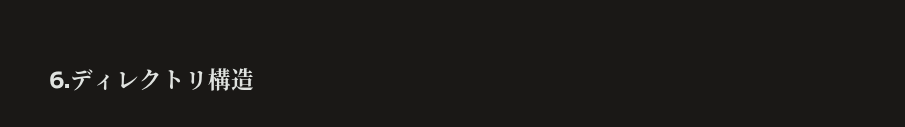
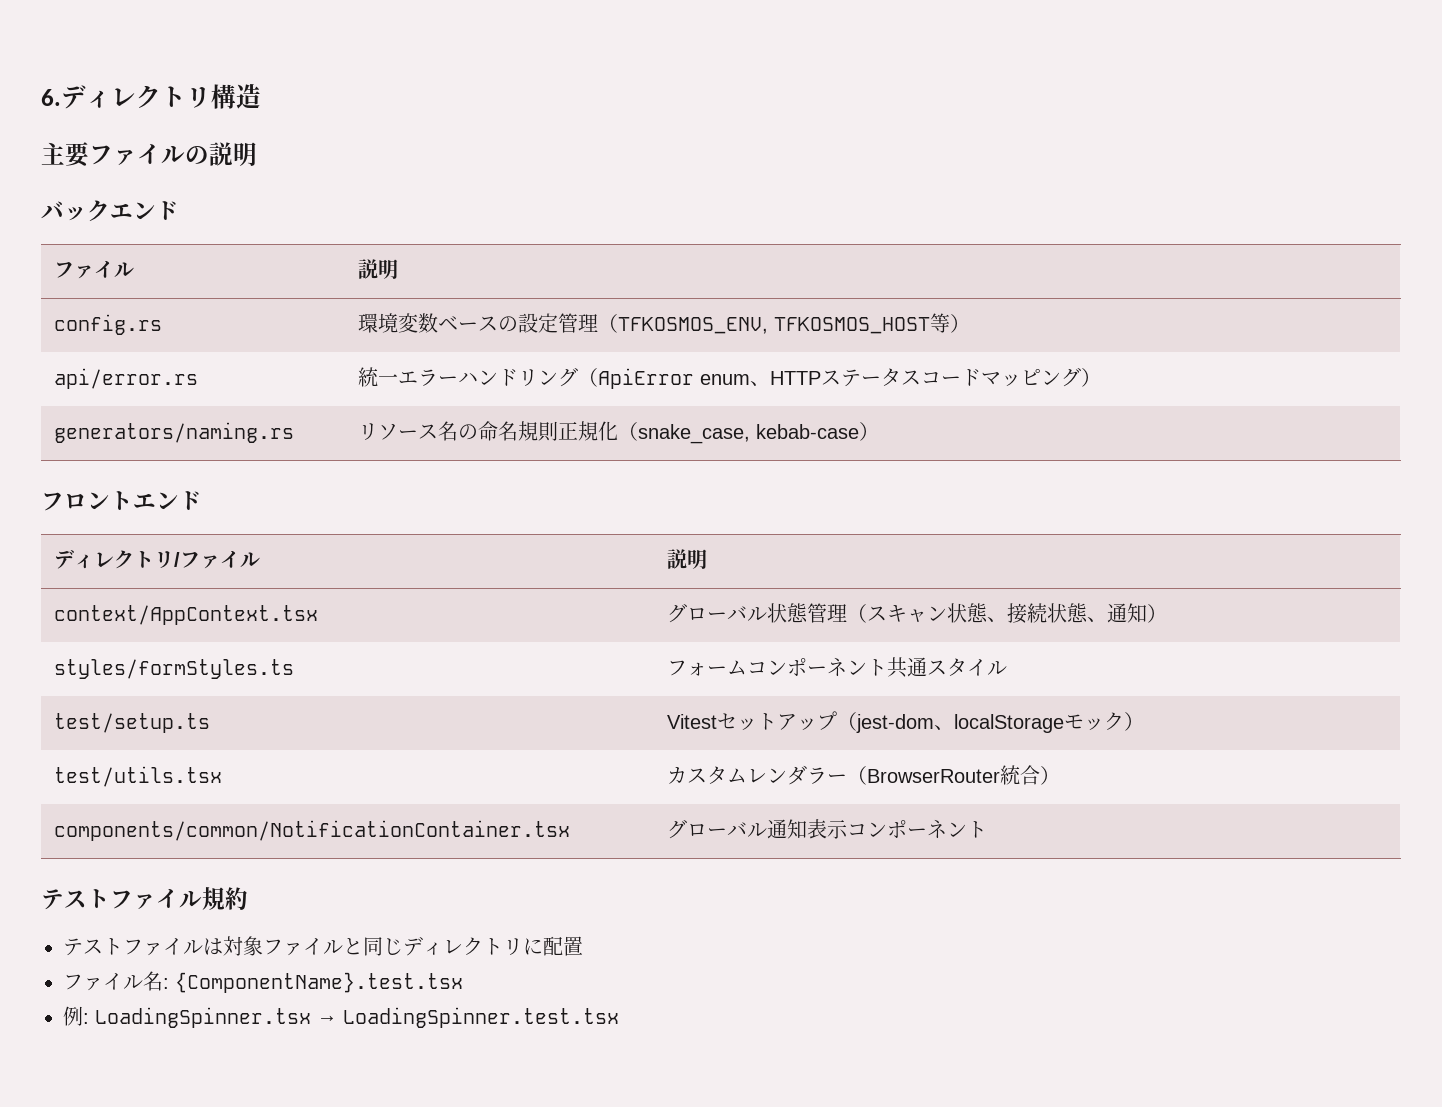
+ 主要ファイルの説明
+ バックエンド
+ ファイル | 説明
+ config.rs | 環境変数ベースの設定管理（TFKOSMOS_ENV, TFKOSMOS_HOST等）
+ api/error.rs | 統一エラーハンドリング（ApiError enum、HTTPステータスコードマッピング）
+ generators/naming.rs | リソース名の命名規則正規化（snake_case, kebab-case）
+ フロントエンド
+ ディレクトリ/ファイル | 説明
+ context/AppContext.tsx | グローバル状態管理（スキャン状態、接続状態、通知）
+ styles/formStyles.ts | フォームコンポーネント共通スタイル
+ test/setup.ts | Vitestセットアップ（jest-dom、localStorageモック）
+ test/utils.tsx | カスタムレンダラー（BrowserRouter統合）
+ components/common/NotificationContainer.tsx | グローバル通知表示コンポーネント
+ テストファイル規約
+ テストファイルは対象ファイルと同じディレクトリに配置
+ ファイル名: {ComponentName}.test.tsx
+ 例: LoadingSpinner.tsx → LoadingSpinner.test.tsx

